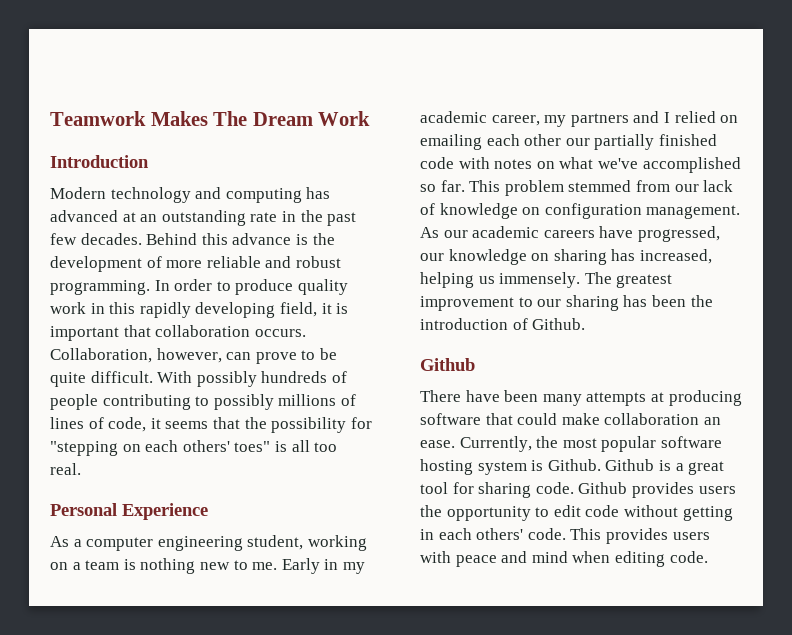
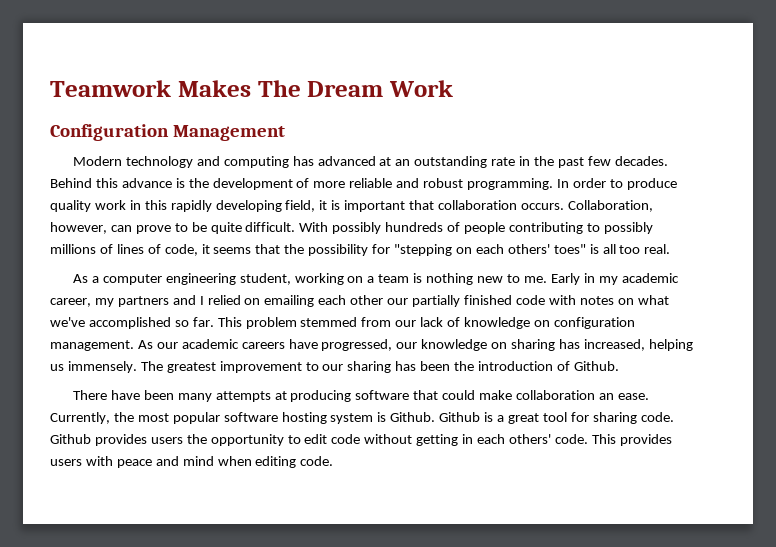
- Introduction
+ Configuration Management
- Personal Experience
  The greatest improvement to our sharing has been the introduction of Github.
- Github

